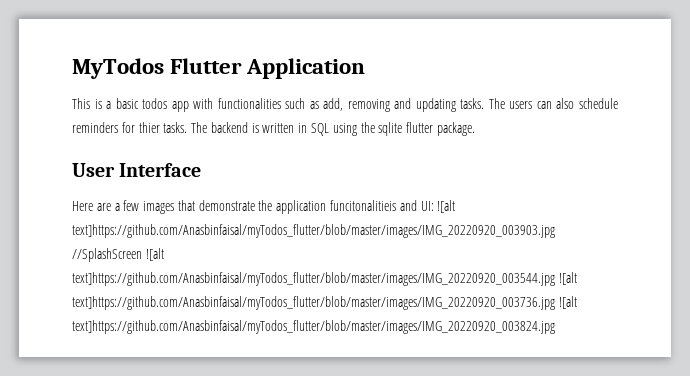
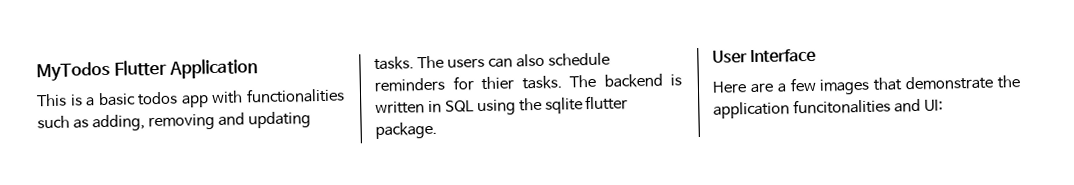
- This is a basic todos app with functionalities such as add, removing and updating tasks.
+ This is a basic todos app with functionalities such as adding, removing and updating tasks.
- Here are a few images that demonstrate the application funcitonalitieis and UI: ![alt text]https://github.com/Anasbinfaisal/myTodos_flutter/blob/master/images/IMG_20220920_003903.jpg //SplashScreen ![alt text]https://github.com/Anasbinfaisal/myTodos_flutter/blob/master/images/IMG_20220920_003544.jpg ![alt text]https://github.com/Anasbinfaisal/myTodos_flutter/blob/master/images/IMG_20220920_003736.jpg ![alt text]https://github.com/Anasbinfaisal/myTodos_flutter/blob/master/images/IMG_20220920_003824.jpg
+ Here are a few images that demonstrate the application funcitonalities and UI:

